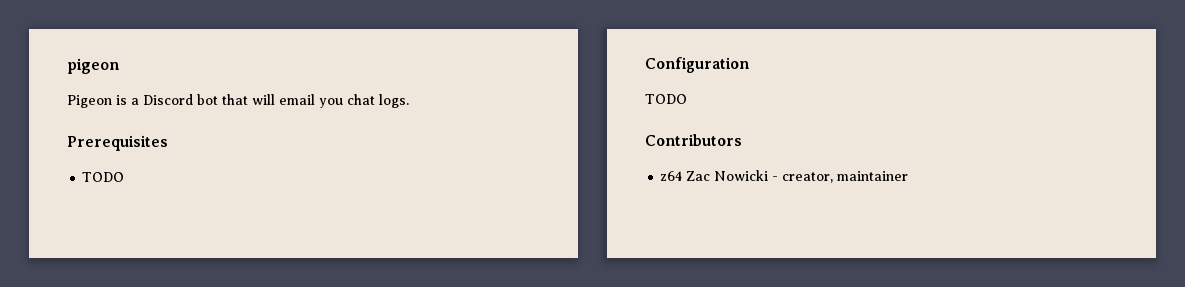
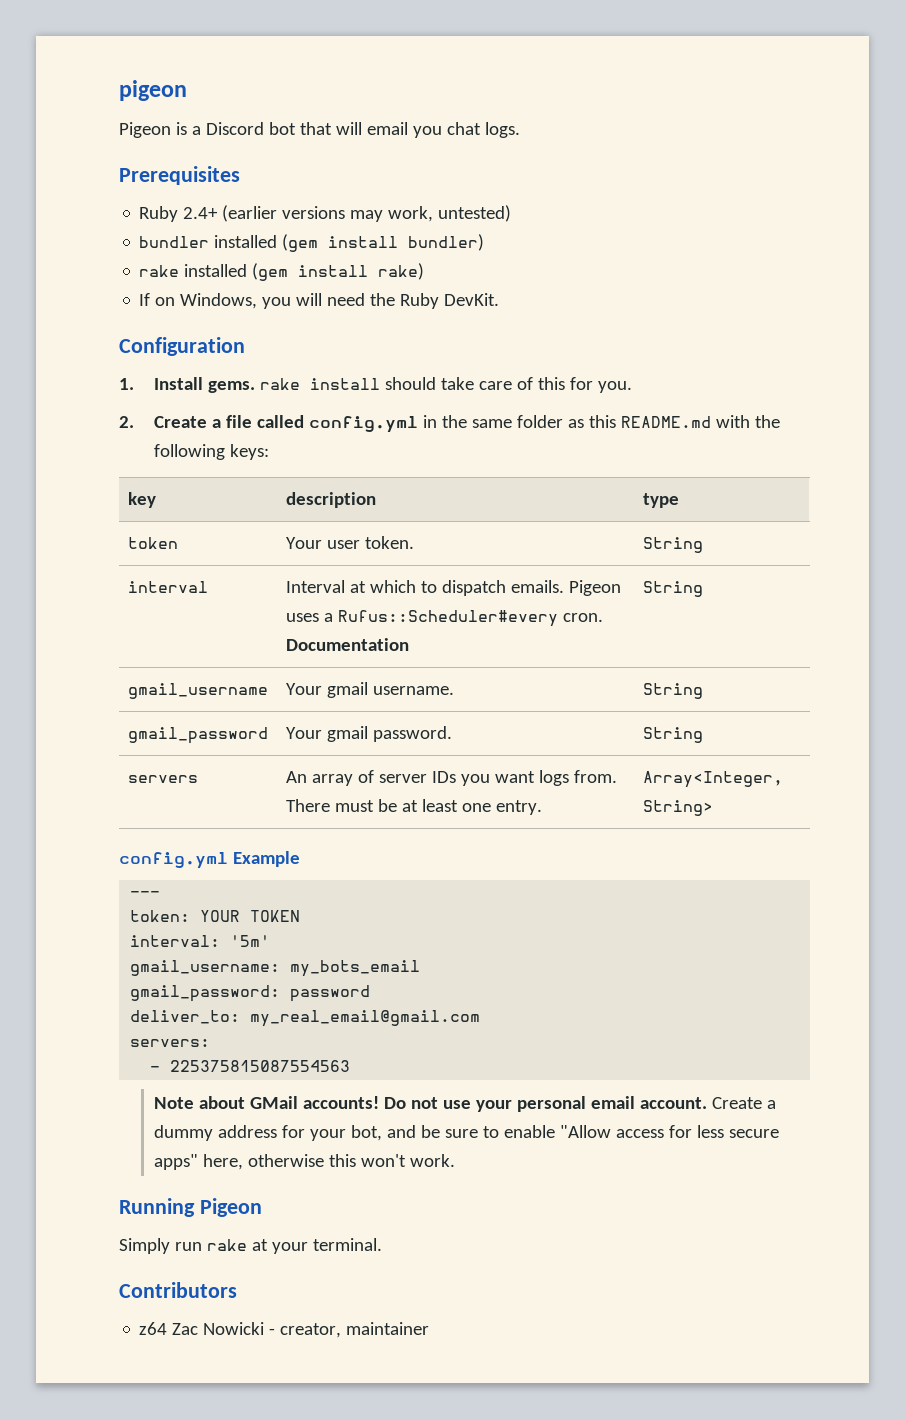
  Prerequisites
- TODO
+ Ruby 2.4+ (earlier versions may work, untested)
+ bundler installed (gem install bundler)
+ rake installed (gem install rake)
+ If on Windows, you will need the Ruby DevKit.
  Configuration
- TODO
+ 1. Install gems. rake install should take care of this for you.
+ 2. Create a file called config.yml in the same folder as this README.md with the following keys:
+ key | description | type
+ token | Your user token. | String
+ interval | Interval at which to dispatch emails. Pigeon uses a Rufus::Scheduler#every cron. Documentation | String
+ gmail_username | Your gmail username. | String
+ gmail_password | Your gmail password. | String
+ servers | An array of server IDs you want logs from. There must be at least one entry. | Array<Integer, String>
+ config.yml Example
+ ---
+ token: YOUR TOKEN
+ interval: '5m'
+ gmail_username: my_bots_email
+ gmail_password: password
+ deliver_to: my_real_email@gmail.com
+ servers:
+ - 225375815087554563
+ Note about GMail accounts! Do not use your personal email account. Create a dummy address for your bot, and be sure to enable "Allow access for less secure apps" here, otherwise this won't work.
+ Running Pigeon
+ Simply run rake at your terminal.

